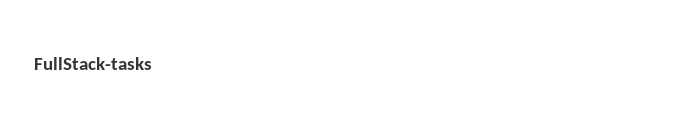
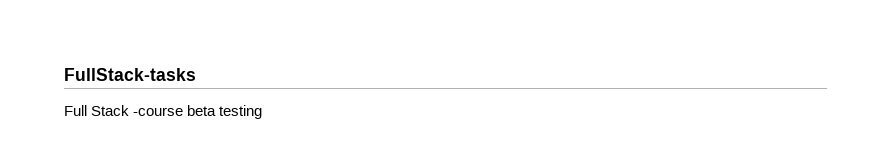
+ Full Stack -course beta testing

